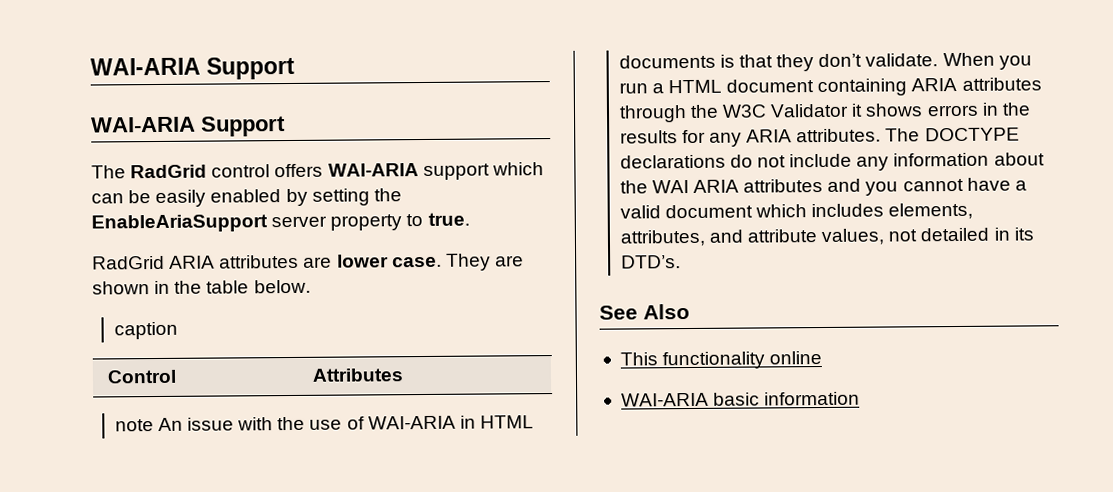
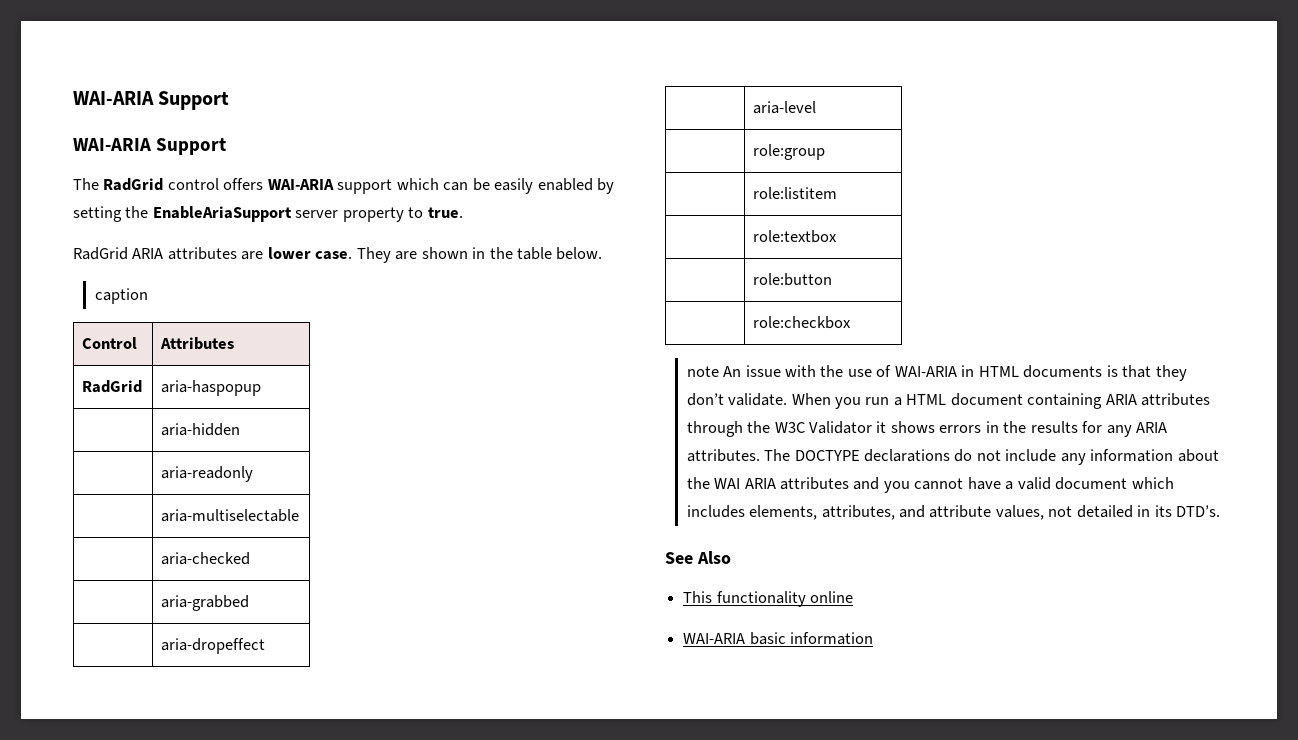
+ RadGrid | aria-haspopup
+ | aria-hidden
+ | aria-readonly
+ | aria-multiselectable
+ | aria-checked
+ | aria-grabbed
+ | aria-dropeffect
+ | aria-level
+ | role:group
+ | role:listitem
+ | role:textbox
+ | role:button
+ | role:checkbox

